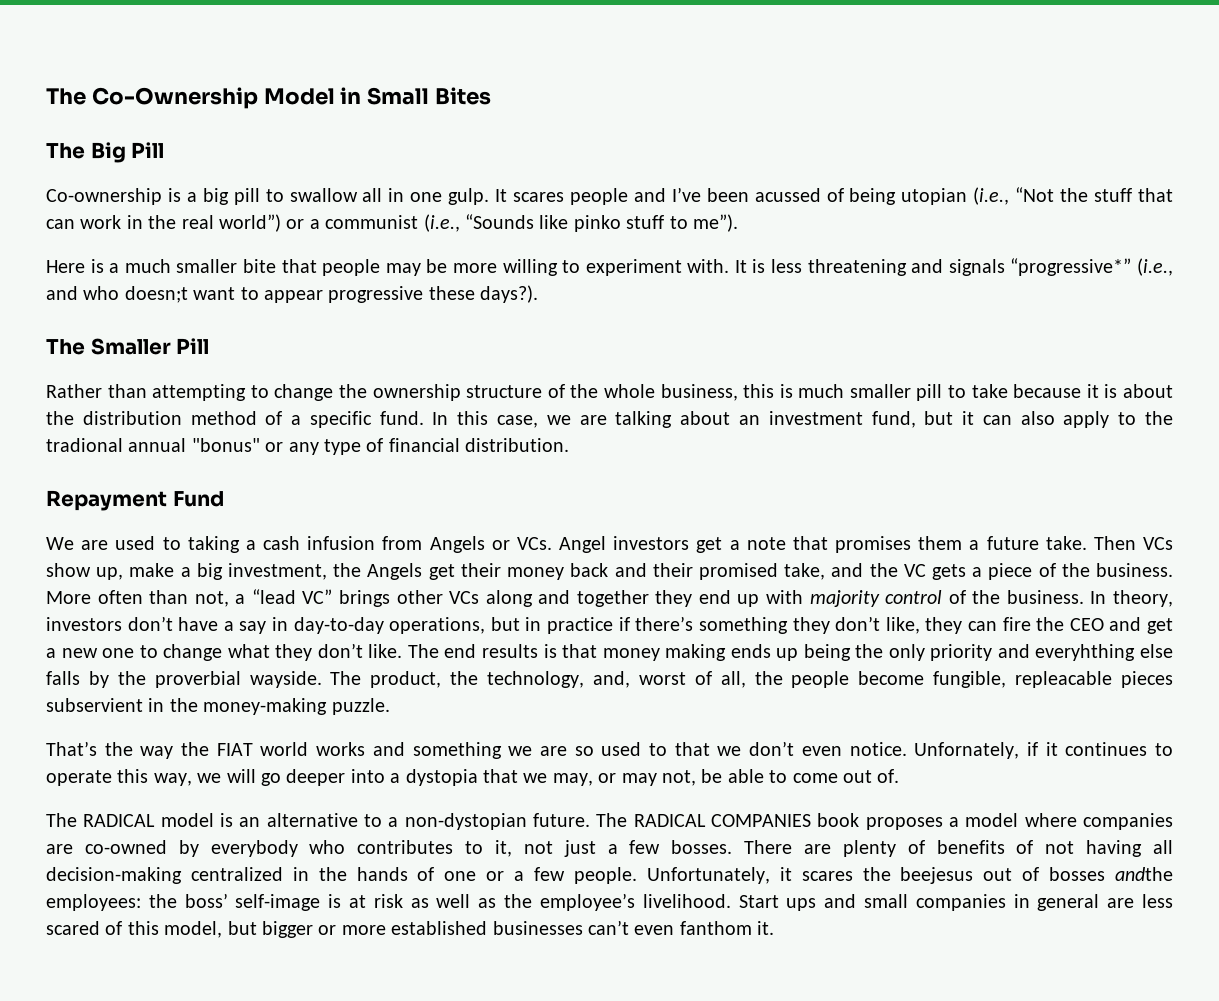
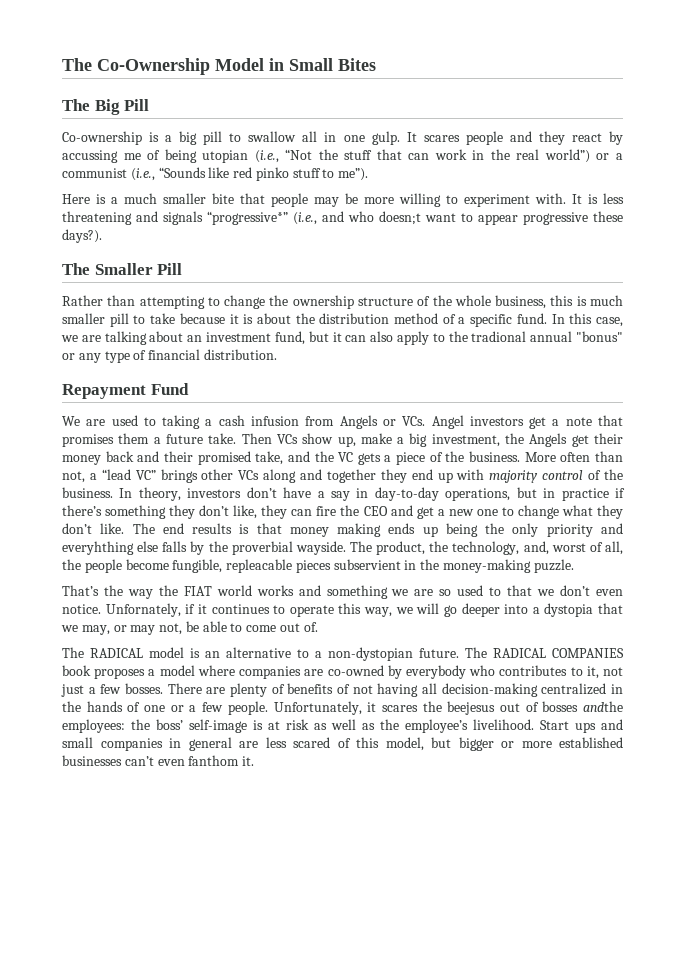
- It scares people and I’ve been acussed of being utopian (i.e., “Not the stuff that can work in the real world”) or a communist (i.e., “Sounds like pinko stuff to me”).
+ It scares people and they react by accussing me of being utopian (i.e., “Not the stuff that can work in the real world”) or a communist (i.e., “Sounds like red pinko stuff to me”).

